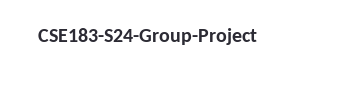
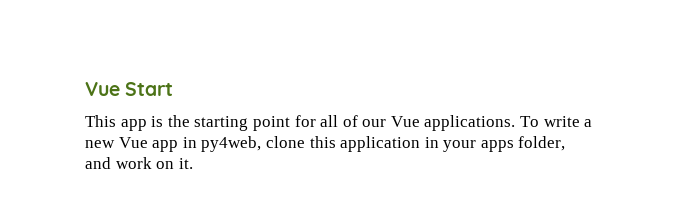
- CSE183-S24-Group-Project
+ Vue Start
+ This app is the starting point for all of our Vue applications. To write a new Vue app in py4web, clone this application in your apps folder, and work on it.

